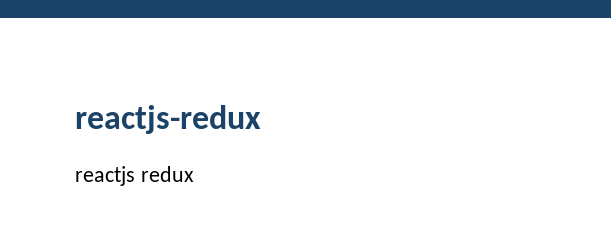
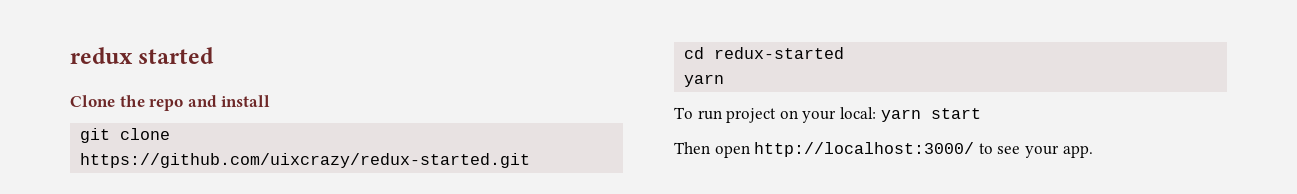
- reactjs-redux
- reactjs redux
+ redux started
+ Clone the repo and install
+ git clone https://github.com/uixcrazy/redux-started.git
+ cd redux-started
+ yarn
+ To run project on your local: yarn start
+ Then open http://localhost:3000/ to see your app.

